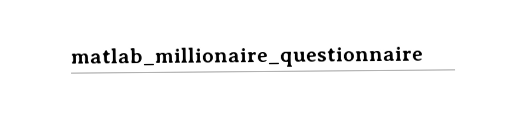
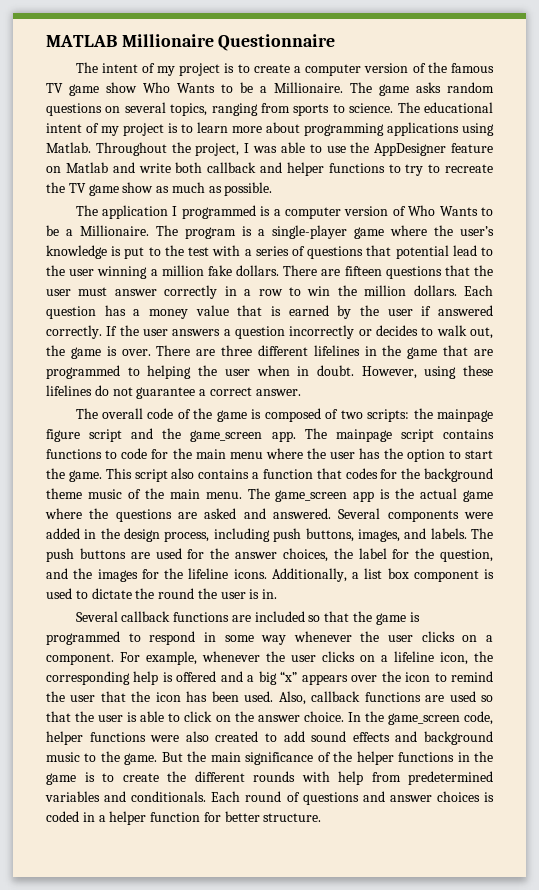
- matlab_millionaire_questionnaire
+ MATLAB Millionaire Questionnaire
+ The intent of my project is to create a computer version of the famous TV game show Who Wants to be a Millionaire. The game asks random questions on several topics, ranging from sports to science. The educational intent of my project is to learn more about programming applications using Matlab. Throughout the project, I was able to use the AppDesigner feature on Matlab and write both callback and helper functions to try to recreate the TV game show as much as possible.
+ The application I programmed is a computer version of Who Wants to be a Millionaire. The program is a single-player game where the user’s knowledge is put to the test with a series of questions that potential lead to the user winning a million fake dollars. There are fifteen questions that the user must answer correctly in a row to win the million dollars. Each question has a money value that is earned by the user if answered correctly. If the user answers a question incorrectly or decides to walk out, the game is over. There are three different lifelines in the game that are programmed to helping the user when in doubt. However, using these lifelines do not guarantee a correct answer.
+ The overall code of the game is composed of two scripts: the mainpage figure script and the game_screen app. The mainpage script contains functions to code for the main menu where the user has the option to start the game. This script also contains a function that codes for the background theme music of the main menu. The game_screen app is the actual game where the questions are asked and answered. Several components were added in the design process, including push buttons, images, and labels. The push buttons are used for the answer choices, the label for the question, and the images for the lifeline icons. Additionally, a list box component is used to dictate the round the user is in.
+ Several callback functions are included so that the game is programmed to respond in some way whenever the user clicks on a component. For example, whenever the user clicks on a lifeline icon, the corresponding help is offered and a big “x” appears over the icon to remind the user that the icon has been used. Also, callback functions are used so that the user is able to click on the answer choice. In the game_screen code, helper functions were also created to add sound effects and background music to the game. But the main significance of the helper functions in the game is to create the different rounds with help from predetermined variables and conditionals. Each round of questions and answer choices is coded in a helper function for better structure.

